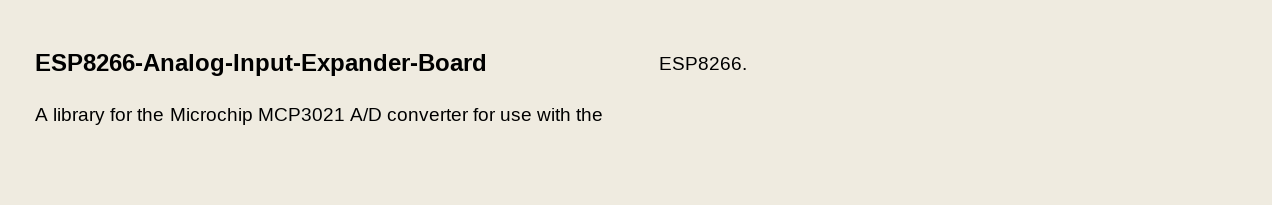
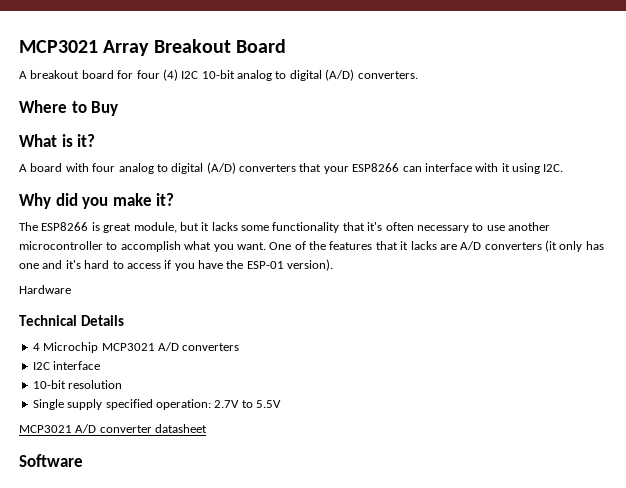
- ESP8266-Analog-Input-Expander-Board
- A library for the Microchip MCP3021 A/D converter for use with the ESP8266.
+ MCP3021 Array Breakout Board
+ A breakout board for four (4) I2C 10-bit analog to digital (A/D) converters.
+ Where to Buy
+ What is it?
+ A board with four analog to digital (A/D) converters that your ESP8266 can interface with it using I2C.
+ Why did you make it?
+ The ESP8266 is great module, but it lacks some functionality that it's often necessary to use another microcontroller to accomplish what you want. One of the features that it lacks are A/D converters (it only has one and it's hard to access if you have the ESP-01 version).
+ Hardware
+ Technical Details
+ 4 Microchip MCP3021 A/D converters
+ I2C interface
+ 10-bit resolution
+ Single supply specified operation: 2.7V to 5.5V
+ MCP3021 A/D converter datasheet
+ Software

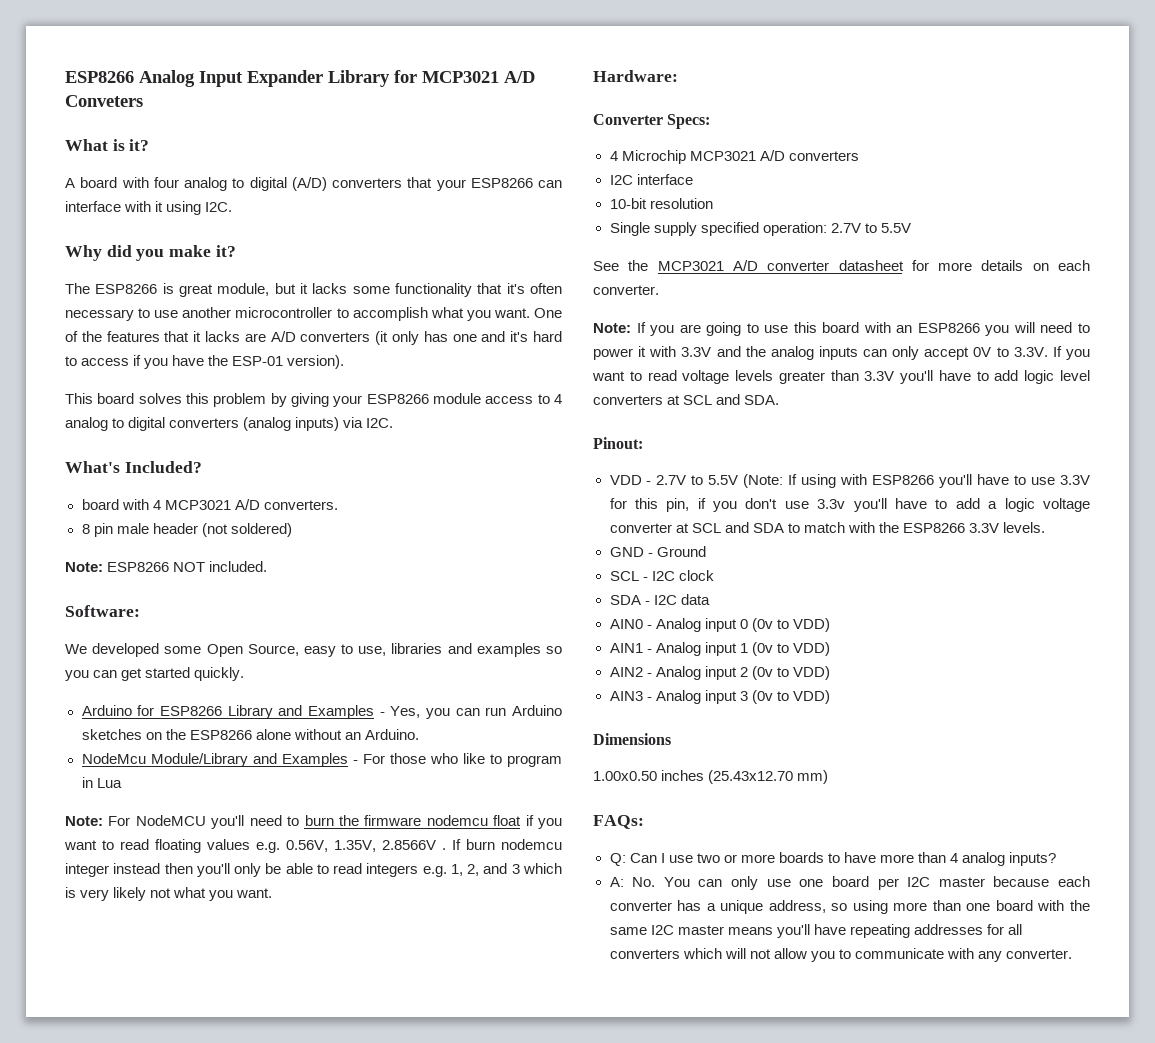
- MCP3021 Array Breakout Board
- A breakout board for four (4) I2C 10-bit analog to digital (A/D) converters.
- Where to Buy
+ ESP8266 Analog Input Expander Library for MCP3021 A/D Conveters
- Hardware
- Technical Details
+ This board solves this problem by giving your ESP8266 module access to 4 analog to digital converters (analog inputs) via I2C.
+ What's Included?
+ board with 4 MCP3021 A/D converters.
+ 8 pin male header (not soldered)
+ Note: ESP8266 NOT included.
+ Software:
+ We developed some Open Source, easy to use, libraries and examples so you can get started quickly.
+ Arduino for ESP8266 Library and Examples - Yes, you can run Arduino sketches on the ESP8266 alone without an Arduino.
+ NodeMcu Module/Library and Examples - For those who like to program in Lua
+ Note: For NodeMCU you'll need to burn the firmware nodemcu float if you want to read floating values e.g. 0.56V, 1.35V, 2.8566V . If burn nodemcu integer instead then you'll only be able to read integers e.g. 1, 2, and 3 which is very likely not what you want.
+ Hardware:
+ Converter Specs:
- MCP3021 A/D converter datasheet
- Software
+ See the MCP3021 A/D converter datasheet for more details on each converter.
+ Note: If you are going to use this board with an ESP8266 you will need to power it with 3.3V and the analog inputs can only accept 0V to 3.3V. If you want to read voltage levels greater than 3.3V you'll have to add logic level converters at SCL and SDA.
+ Pinout:
+ VDD - 2.7V to 5.5V (Note: If using with ESP8266 you'll have to use 3.3V for this pin, if you don't use 3.3v you'll have to add a logic voltage converter at SCL and SDA to match with the ESP8266 3.3V levels.
+ GND - Ground
+ SCL - I2C clock
+ SDA - I2C data
+ AIN0 - Analog input 0 (0v to VDD)
+ AIN1 - Analog input 1 (0v to VDD)
+ AIN2 - Analog input 2 (0v to VDD)
+ AIN3 - Analog input 3 (0v to VDD)
+ Dimensions
+ 1.00x0.50 inches (25.43x12.70 mm)
+ FAQs:
+ Q: Can I use two or more boards to have more than 4 analog inputs?
+ A: No. You can only use one board per I2C master because each converter has a unique address, so using more than one board with the same I2C master means you'll have repeating addresses for all converters which will not allow you to communicate with any converter.

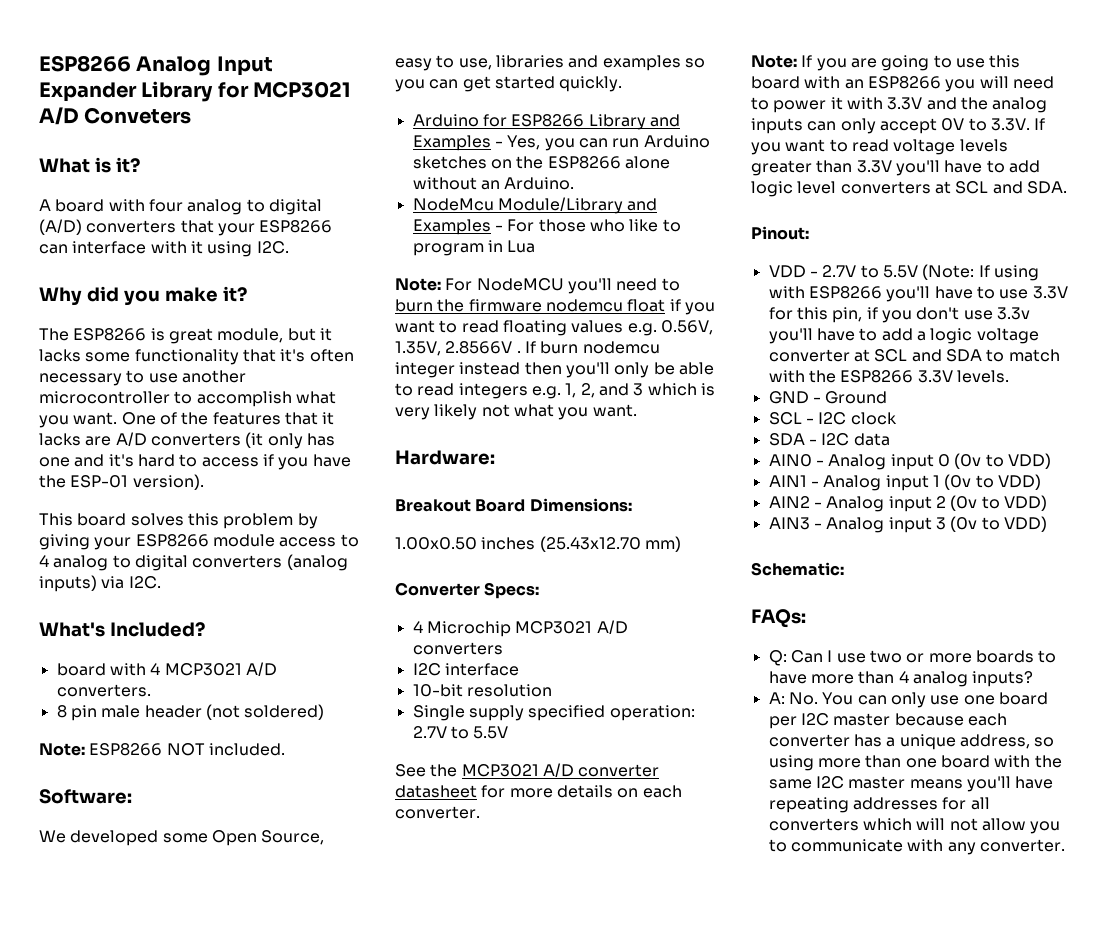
+ Breakout Board Dimensions:
+ 1.00x0.50 inches (25.43x12.70 mm)
- Dimensions
- 1.00x0.50 inches (25.43x12.70 mm)
+ Schematic:

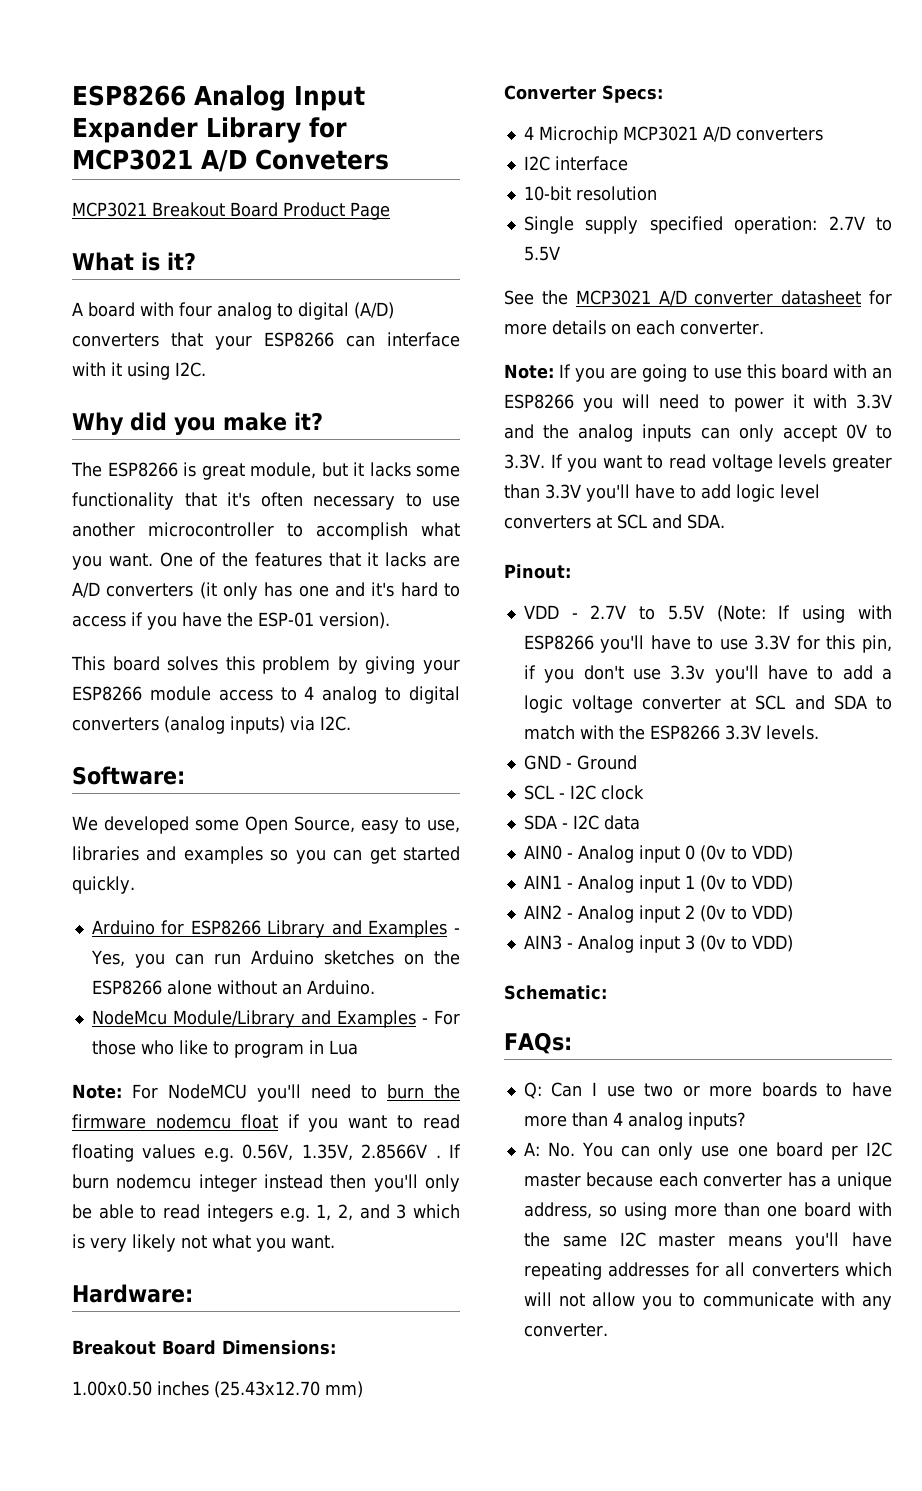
+ MCP3021 Breakout Board Product Page
- What's Included?
- board with 4 MCP3021 A/D converters.
- 8 pin male header (not soldered)
- Note: ESP8266 NOT included.

